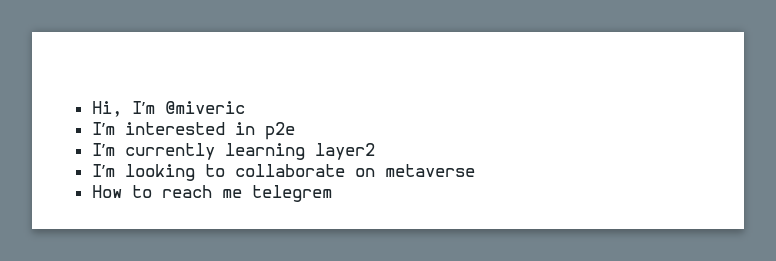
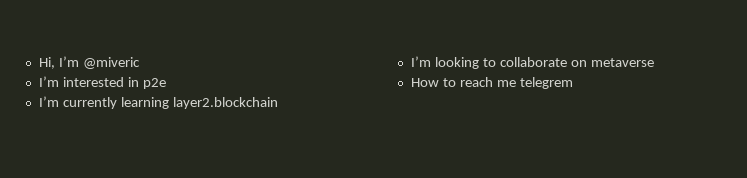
- I’m currently learning layer2
+ I’m currently learning layer2.blockchain

